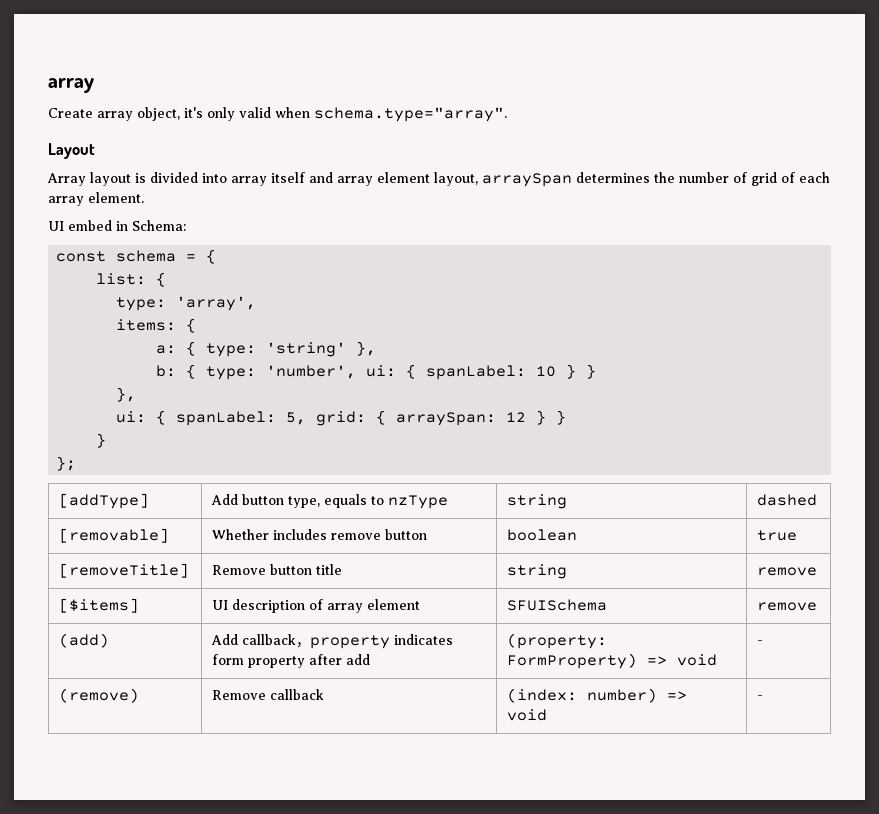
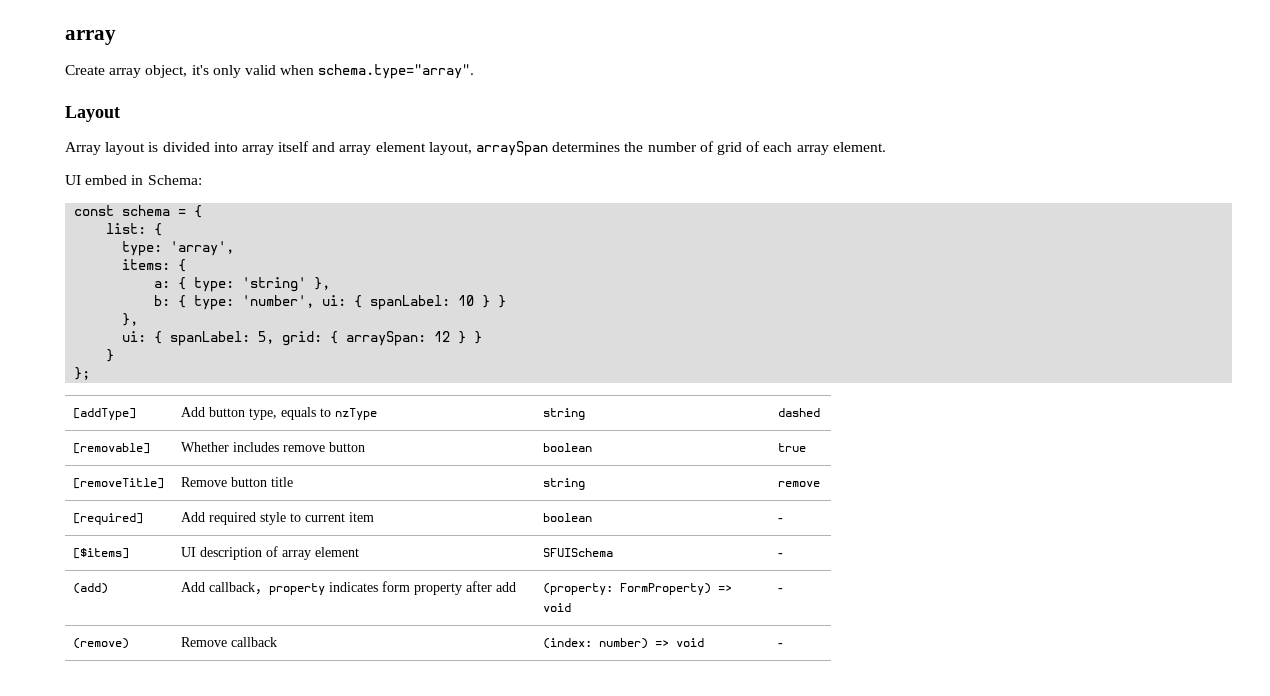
+ [required] | Add required style to current item | boolean | -
- [$items] | UI description of array element | SFUISchema | remove
+ [$items] | UI description of array element | SFUISchema | -

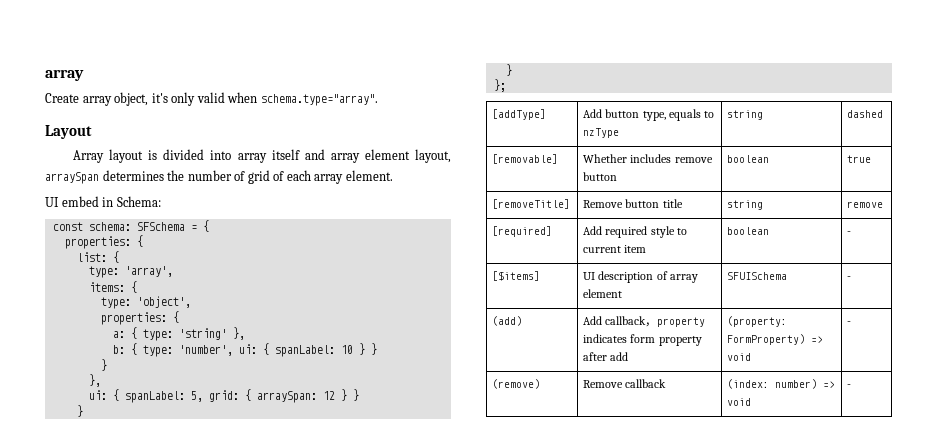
- const schema = {
+ const schema: SFSchema = {
+ properties: {
+ type: 'object',
+ properties: {
  b: { type: 'number', ui: { spanLabel: 10 } }
+ }
  ui: { spanLabel: 5, grid: { arraySpan: 12 } }
+ }

